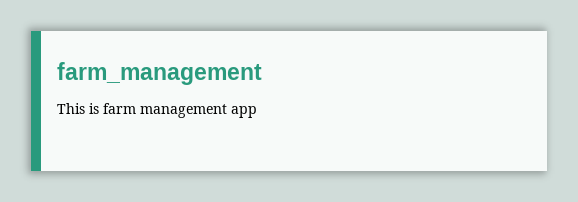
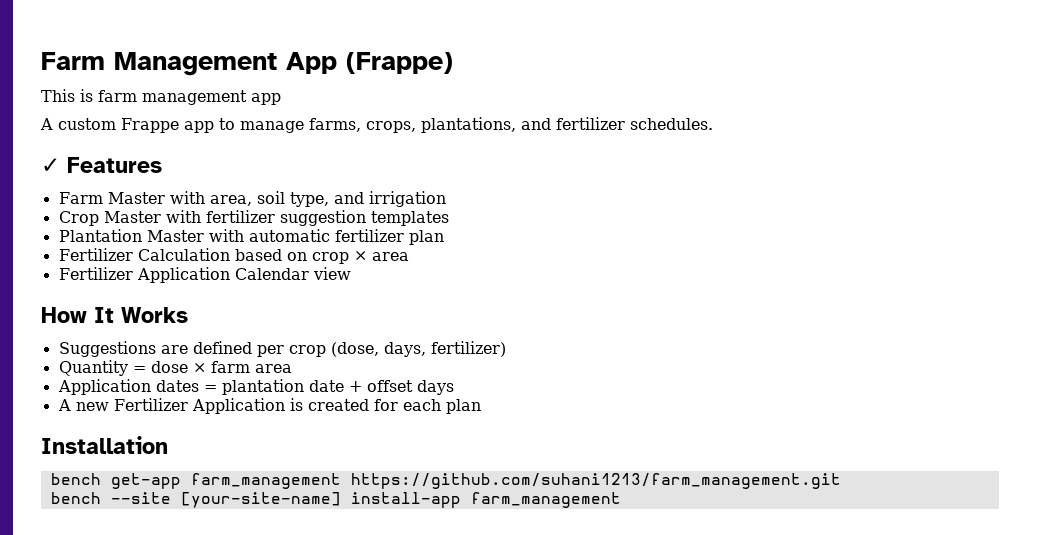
- farm_management
+ Farm Management App (Frappe)
+ A custom Frappe app to manage farms, crops, plantations, and fertilizer schedules.
+ ✓ Features
+ Farm Master with area, soil type, and irrigation
+ Crop Master with fertilizer suggestion templates
+ Plantation Master with automatic fertilizer plan
+ Fertilizer Calculation based on crop × area
+ Fertilizer Application Calendar view
+ How It Works
+ Suggestions are defined per crop (dose, days, fertilizer)
+ Quantity = dose × farm area
+ Application dates = plantation date + offset days
+ A new Fertilizer Application is created for each plan
+ Installation
+ bench get-app farm_management https://github.com/suhani1213/farm_management.git
+ bench --site [your-site-name] install-app farm_management

